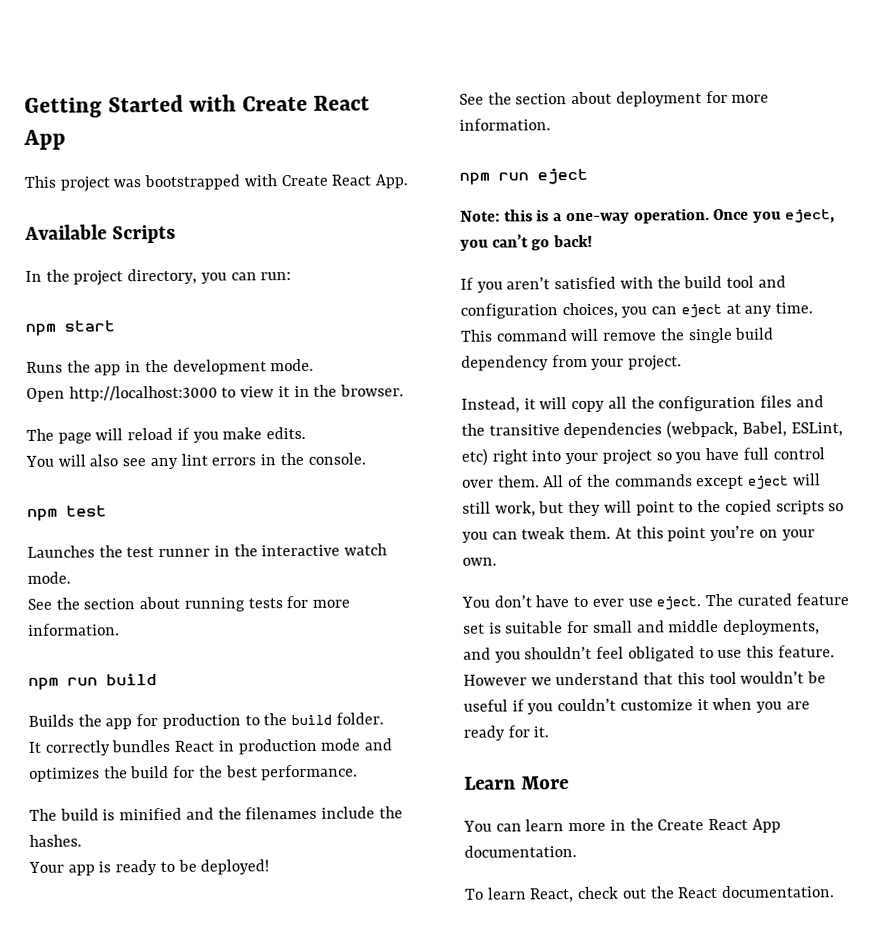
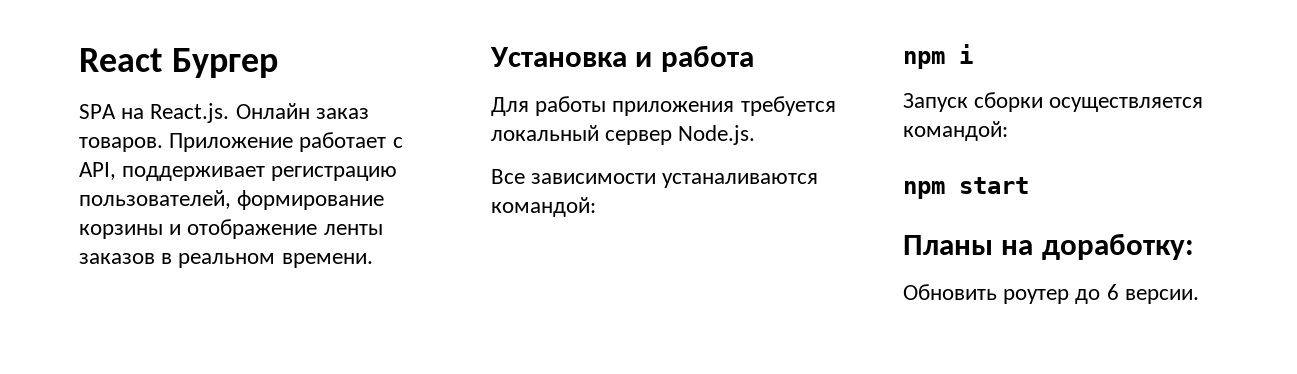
- Getting Started with Create React App
- This project was bootstrapped with Create React App.
- Available Scripts
- In the project directory, you can run:
+ React Бургер
+ SPA на React.js. Онлайн заказ товаров. Приложение работает с API, поддерживает регистрацию пользователей, формирование корзины и отображение ленты заказов в реальном времени.
+ Установка и работа
+ Для работы приложения требуется локальный сервер Node.js.
+ Все зависимости устаналиваются командой:
+ npm i
+ Запуск сборки осуществляется командой:
  npm start
- Runs the app in the development mode.
- Open http://localhost:3000 to view it in the browser.
- The page will reload if you make edits.
- You will also see any lint errors in the console.
- npm test
- Launches the test runner in the interactive watch mode.
- See the section about running tests for more information.
- npm run build
- Builds the app for production to the build folder.
- It correctly bundles React in production mode and optimizes the build for the best performance.
- The build is minified and the filenames include the hashes.
- Your app is ready to be deployed!
- See the section about deployment for more information.
- npm run eject
- Note: this is a one-way operation. Once you eject, you can’t go back!
- If you aren’t satisfied with the build tool and configuration choices, you can eject at any time. This command will remove the single build dependency from your project.
- Instead, it will copy all the configuration files and the transitive dependencies (webpack, Babel, ESLint, etc) right into your project so you have full control over them. All of the commands except eject will still work, but they will point to the copied scripts so you can tweak them. At this point you’re on your own.
- You don’t have to ever use eject. The curated feature set is suitable for small and middle deployments, and you shouldn’t feel obligated to use this feature. However we understand that this tool wouldn’t be useful if you couldn’t customize it when you are ready for it.
- Learn More
- You can learn more in the Create React App documentation.
- To learn React, check out the React documentation.
+ Планы на доработку:
+ Обновить роутер до 6 версии.

